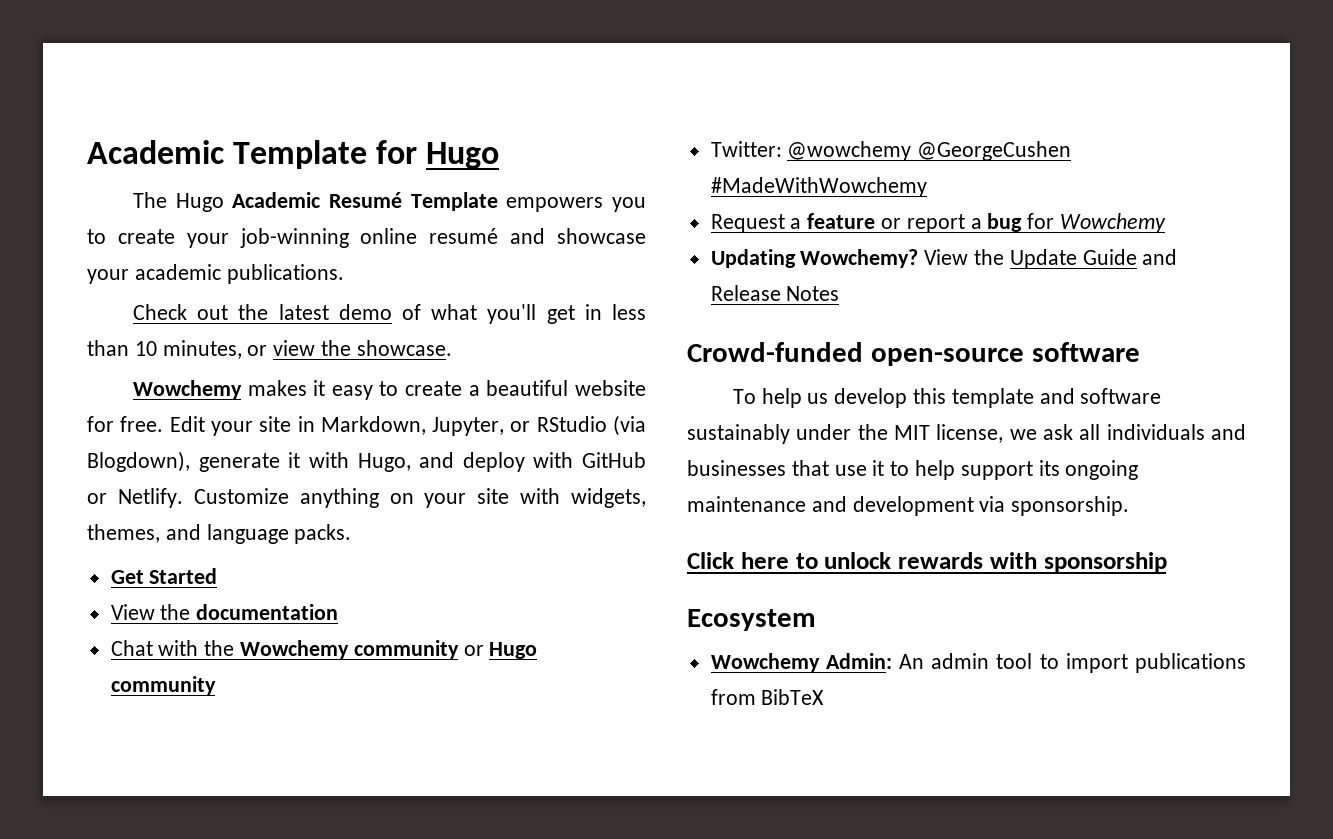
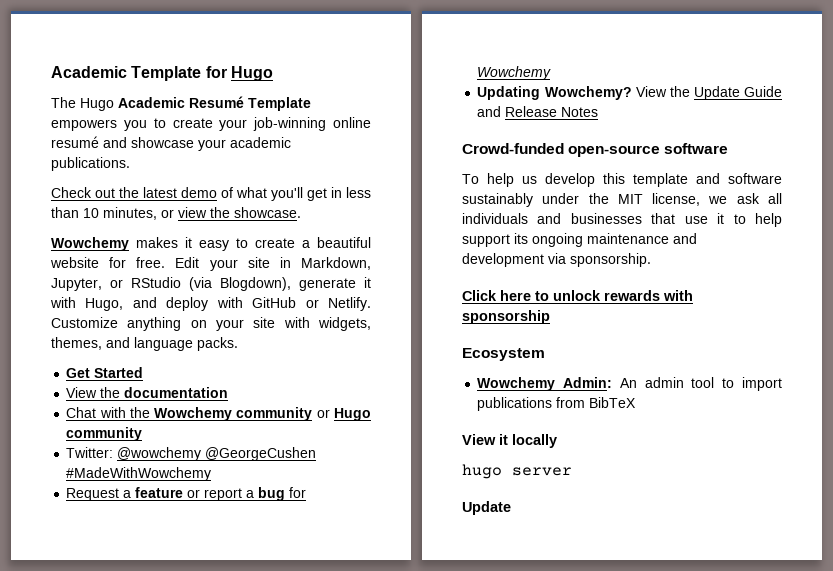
+ View it locally
+ hugo server
+ Update

